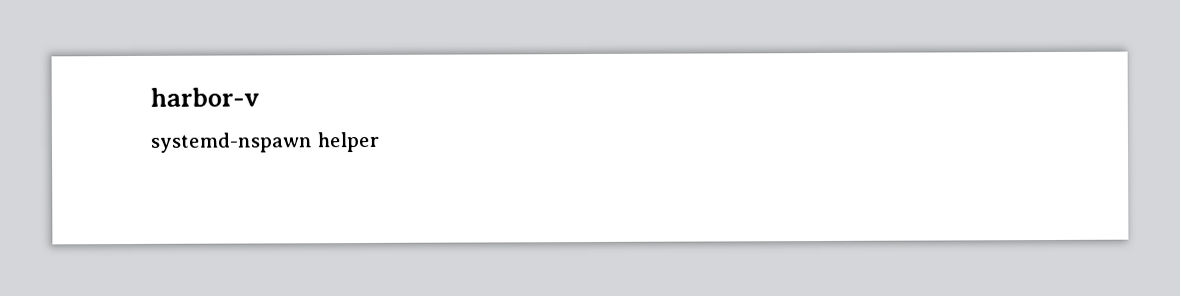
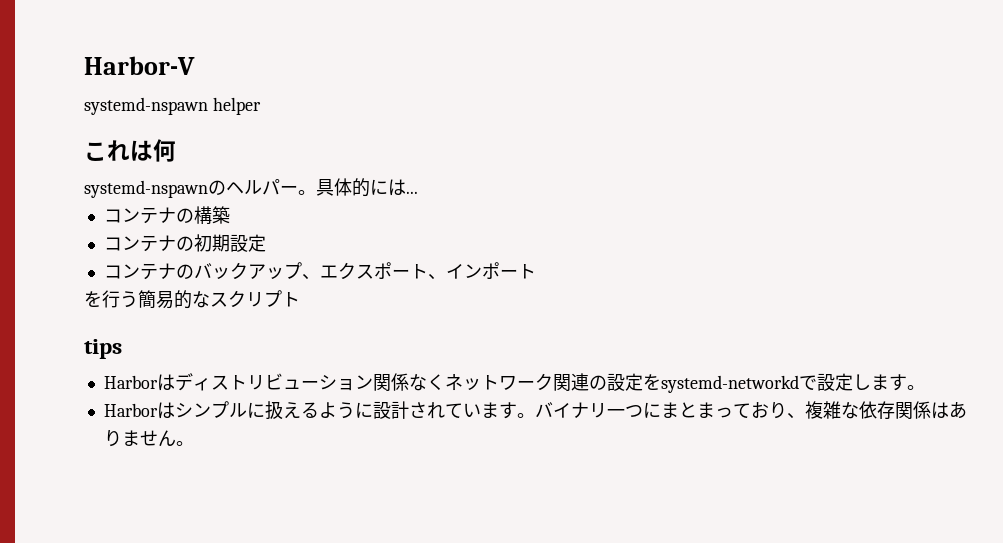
- harbor-v
+ Harbor-V
+ これは何
+ systemd-nspawnのヘルパー。具体的には...
+ コンテナの構築
+ コンテナの初期設定
+ コンテナのバックアップ、エクスポート、インポート
+ を行う簡易的なスクリプト
+ tips
+ Harborはディストリビューション関係なくネットワーク関連の設定をsystemd-networkdで設定します。
+ Harborはシンプルに扱えるように設計されています。バイナリ一つにまとまっており、複雑な依存関係はありません。

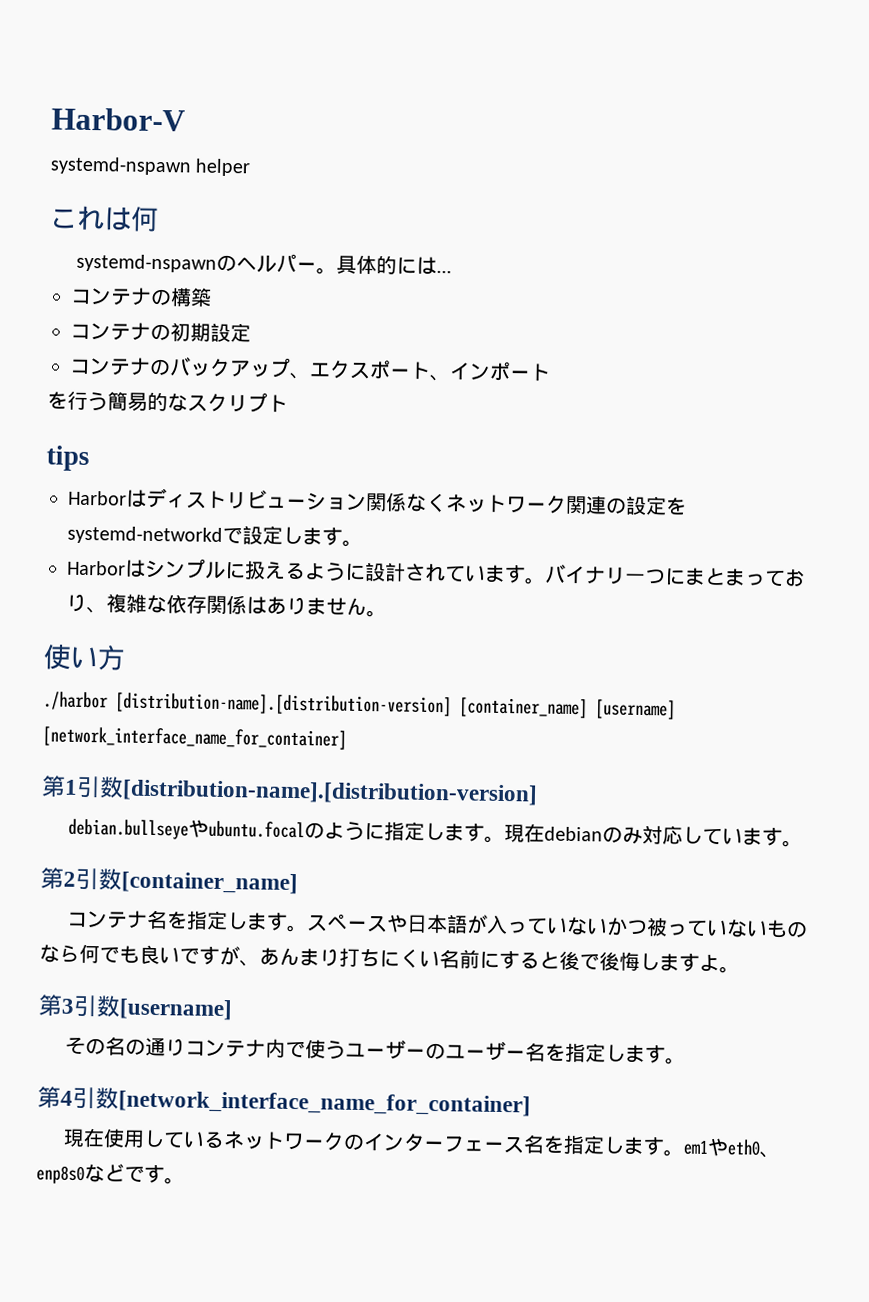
+ 使い方
+ ./harbor [distribution-name].[distribution-version] [container_name] [username] [network_interface_name_for_container]
+ 第1引数[distribution-name].[distribution-version]
+ debian.bullseyeやubuntu.focalのように指定します。現在debianのみ対応しています。
+ 第2引数[container_name]
+ コンテナ名を指定します。スペースや日本語が入っていないかつ被っていないものなら何でも良いですが、あんまり打ちにくい名前にすると後で後悔しますよ。
+ 第3引数[username]
+ その名の通りコンテナ内で使うユーザーのユーザー名を指定します。
+ 第4引数[network_interface_name_for_container]
+ 現在使用しているネットワークのインターフェース名を指定します。em1やeth0、enp8s0などです。

